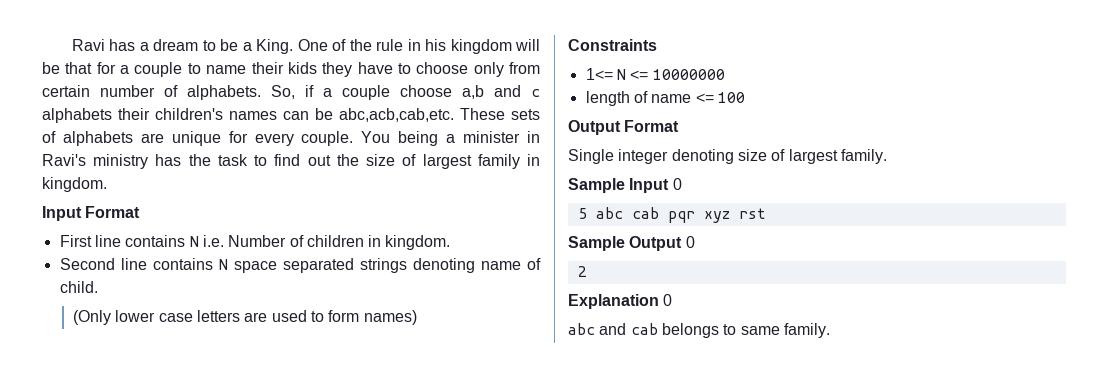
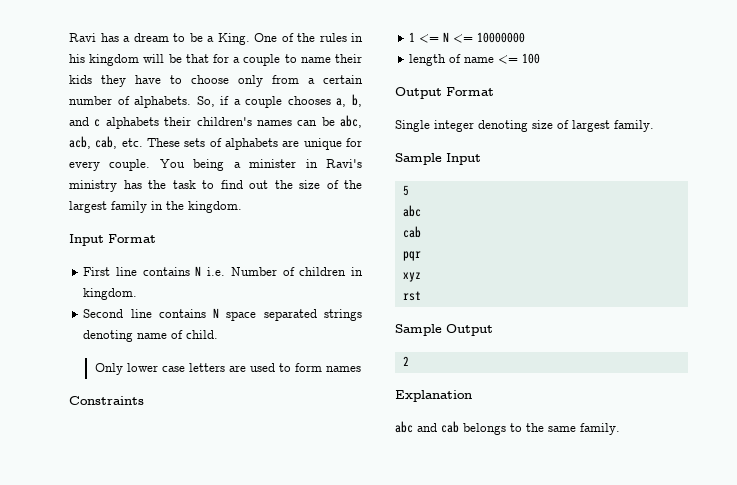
- One of the rule in his kingdom will be that for a couple to name their kids they have to choose only from certain number of alphabets.
+ One of the rules in his kingdom will be that for a couple to name their kids they have to choose only from a certain number of alphabets.
- So, if a couple choose a,b and c alphabets their children's names can be abc,acb,cab,etc. These sets of alphabets are unique for every couple.
+ So, if a couple chooses a, b, and c alphabets their children's names can be abc, acb, cab, etc. These sets of alphabets are unique for every couple.
- You being a minister in Ravi's ministry has the task to find out the size of largest family in kingdom.
+ You being a minister in Ravi's ministry has the task to find out the size of the largest family in the kingdom.
- (Only lower case letters are used to form names)
+ Only lower case letters are used to form names
- 1<= N <= 10000000
+ 1 <= N <= 10000000
- Sample Input 0
+ Sample Input
- 5 abc cab pqr xyz rst
+ 5
+ abc
+ cab
+ pqr
+ xyz
+ rst
- Sample Output 0
+ Sample Output
- Explanation 0
+ Explanation
- abc and cab belongs to same family.
+ abc and cab belongs to the same family.

